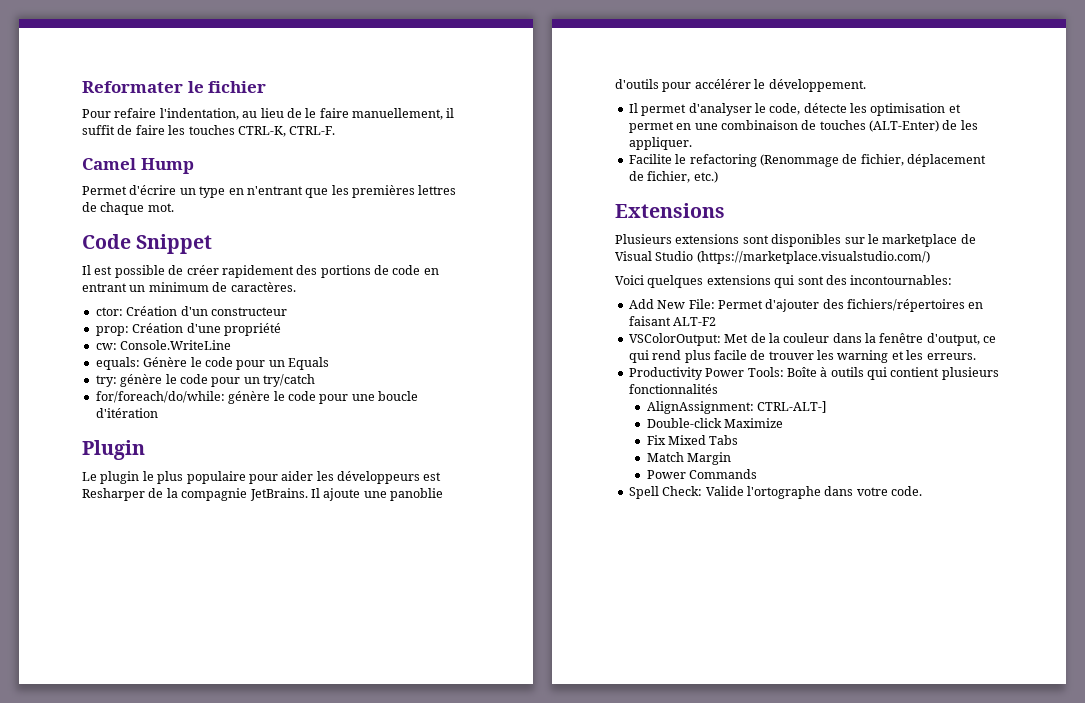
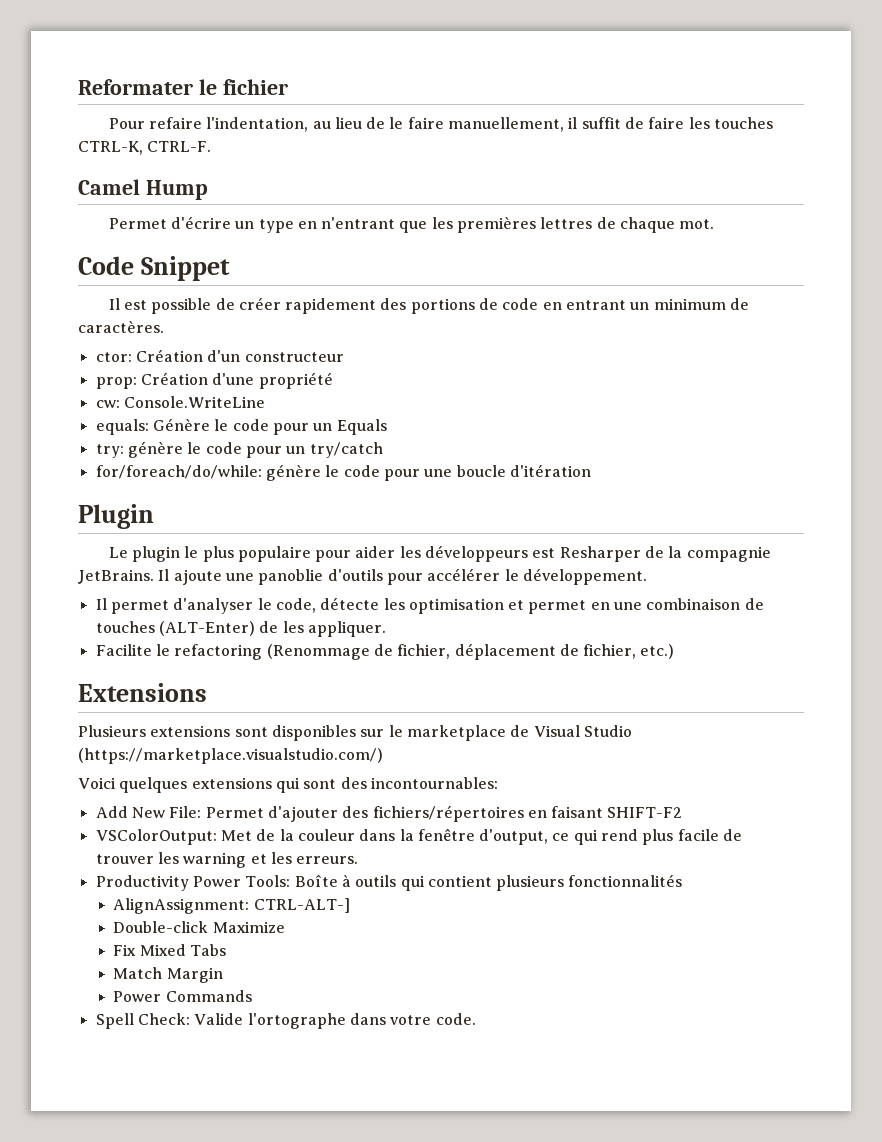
- Add New File: Permet d'ajouter des fichiers/répertoires en faisant ALT-F2
+ Add New File: Permet d'ajouter des fichiers/répertoires en faisant SHIFT-F2

